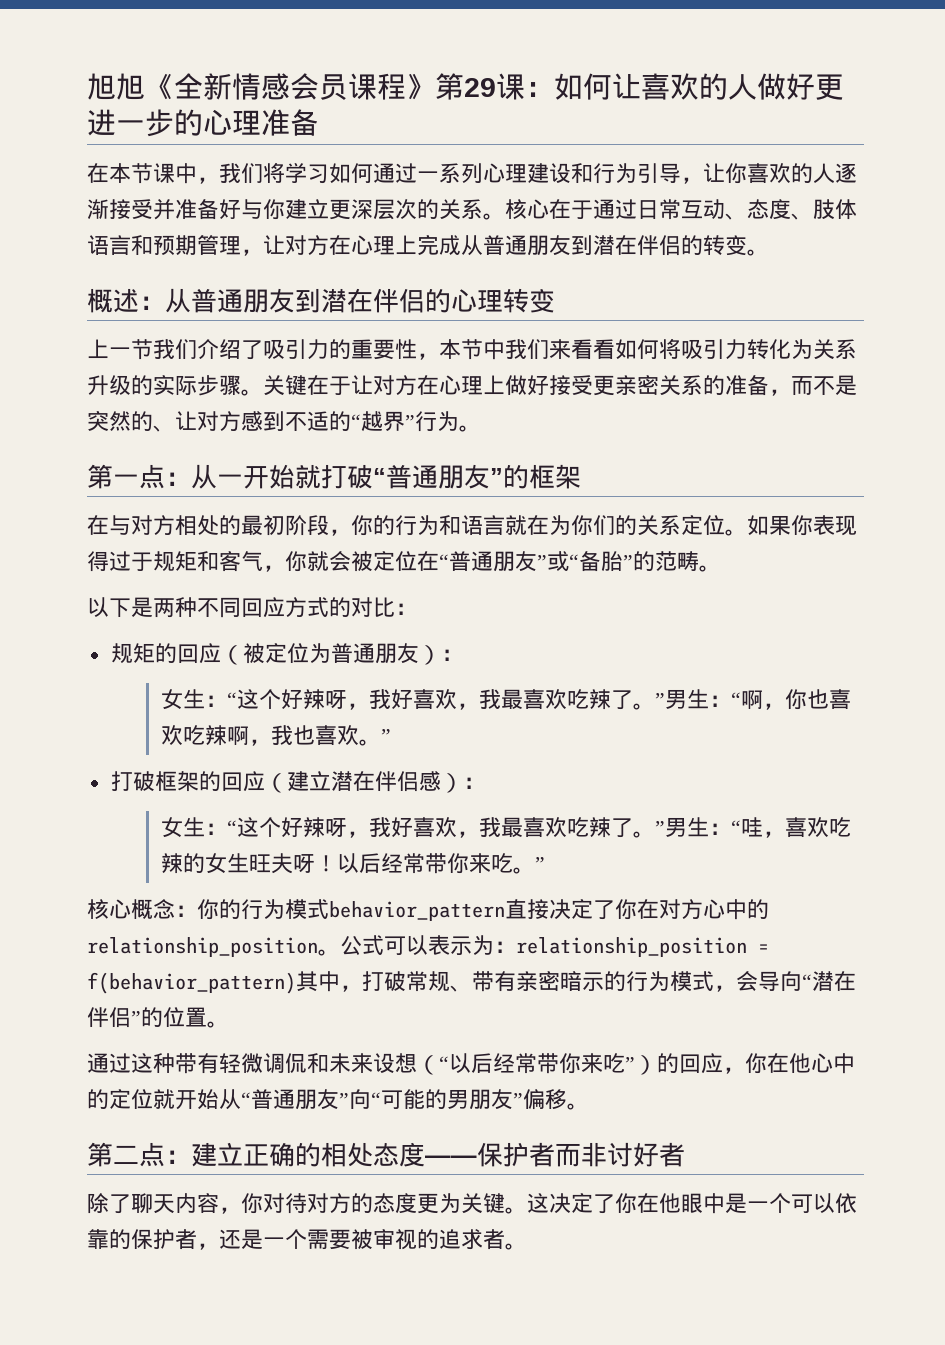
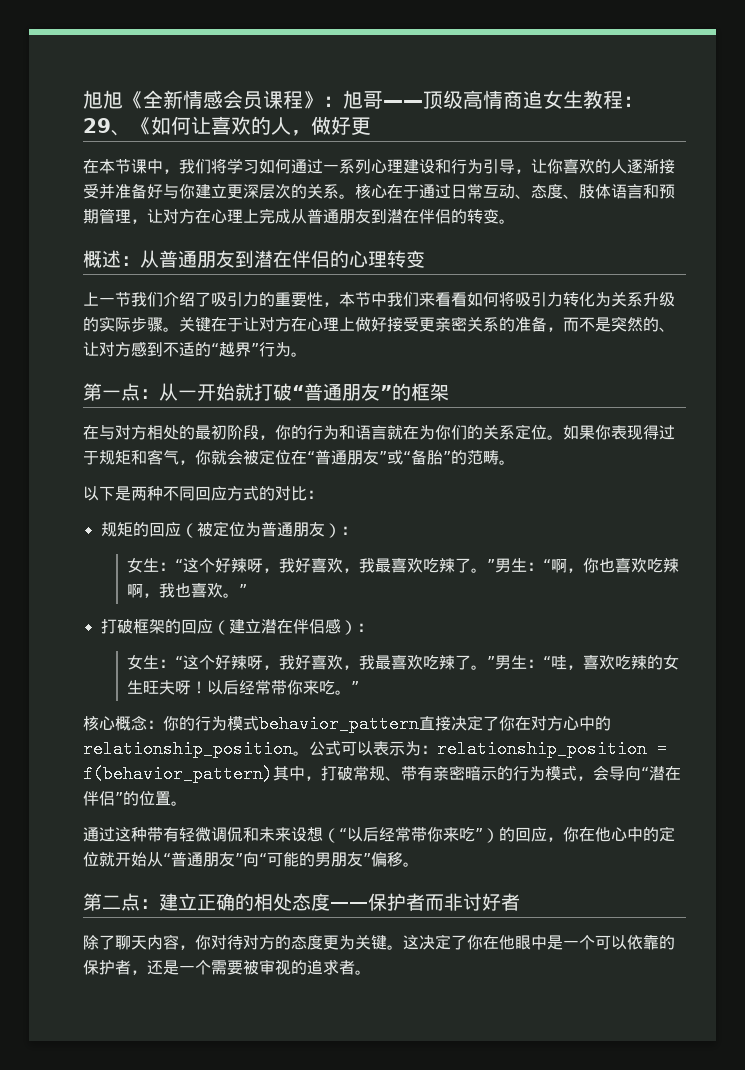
- 旭旭《全新情感会员课程》第29课：如何让喜欢的人做好更进一步的心理准备
+ 旭旭《全新情感会员课程》：旭哥——顶级高情商追女生教程：29、《如何让喜欢的人，做好更

